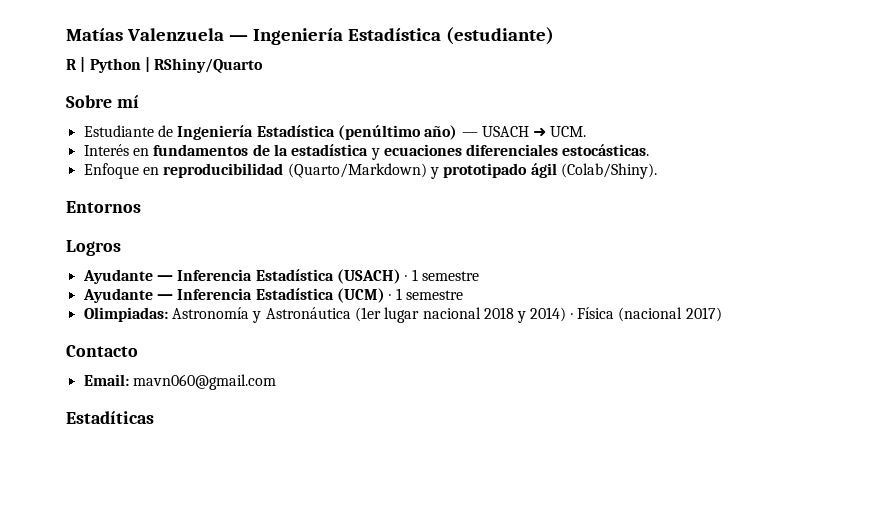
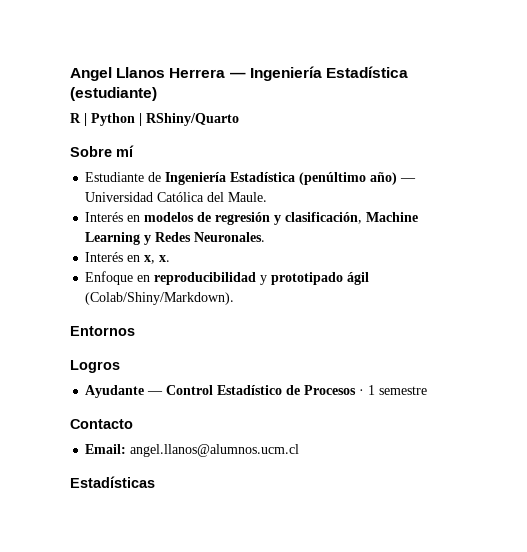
- Matías Valenzuela — Ingeniería Estadística (estudiante)
+ Angel Llanos Herrera — Ingeniería Estadística (estudiante)
- Estudiante de Ingeniería Estadística (penúltimo año) — USACH ➜ UCM.
- Interés en fundamentos de la estadística y ecuaciones diferenciales estocásticas.
+ Estudiante de Ingeniería Estadística (penúltimo año) — Universidad Católica del Maule.
+ Interés en modelos de regresión y clasificación, Machine Learning y Redes Neuronales.
+ Interés en x, x.
- Enfoque en reproducibilidad (Quarto/Markdown) y prototipado ágil (Colab/Shiny).
+ Enfoque en reproducibilidad y prototipado ágil (Colab/Shiny/Markdown).
- Ayudante — Inferencia Estadística (USACH) · 1 semestre
- Ayudante — Inferencia Estadística (UCM) · 1 semestre
- Olimpiadas: Astronomía y Astronáutica (1er lugar nacional 2018 y 2014) · Física (nacional 2017)
+ Ayudante — Control Estadístico de Procesos · 1 semestre
- Email: mavn060@gmail.com
- Estadíticas
+ Email: angel.llanos@alumnos.ucm.cl
+ Estadísticas

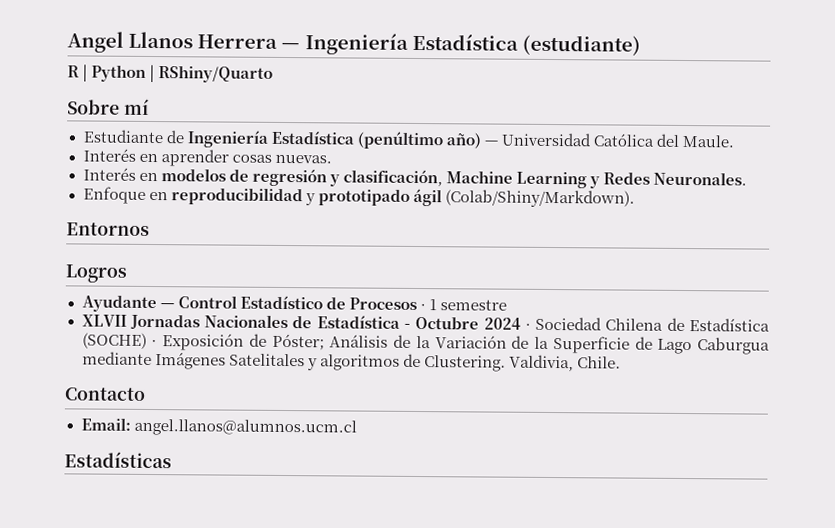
+ Interés en aprender cosas nuevas.
- Interés en x, x.
+ XLVII Jornadas Nacionales de Estadística - Octubre 2024 · Sociedad Chilena de Estadística (SOCHE) · Exposición de Póster; Análisis de la Variación de la Superficie de Lago Caburgua mediante Imágenes Satelitales y algoritmos de Clustering. Valdivia, Chile.

